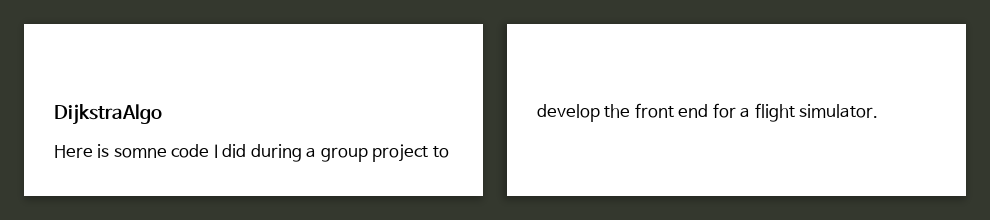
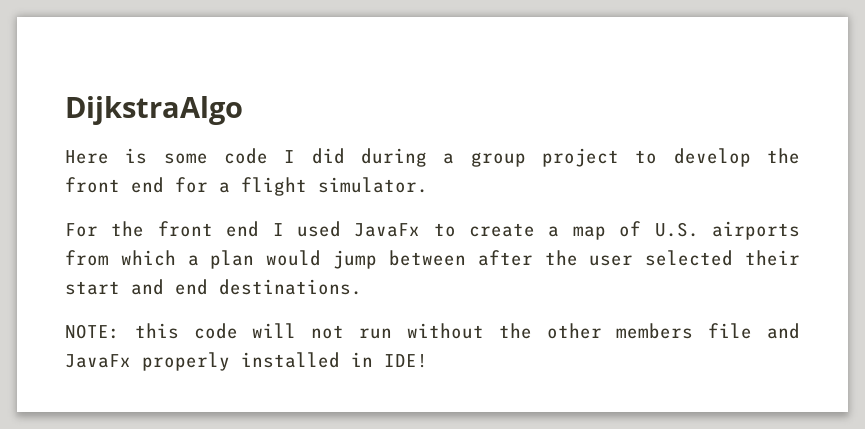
- Here is somne code I did during a group project to develop the front end for a flight simulator.
+ Here is some code I did during a group project to develop the front end for a flight simulator.
+ For the front end I used JavaFx to create a map of U.S. airports from which a plan would jump between after the user selected their start and end destinations.
+ NOTE: this code will not run without the other members file and JavaFx properly installed in IDE!

